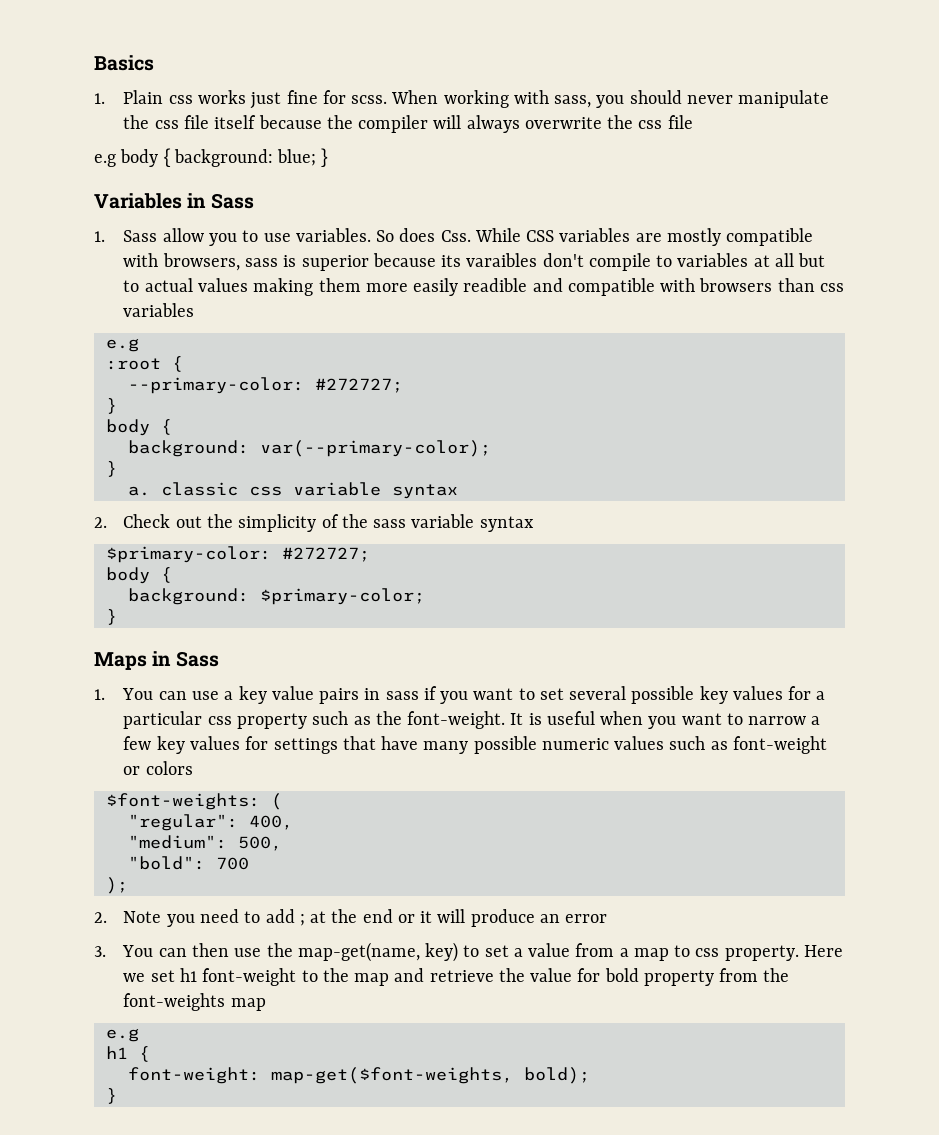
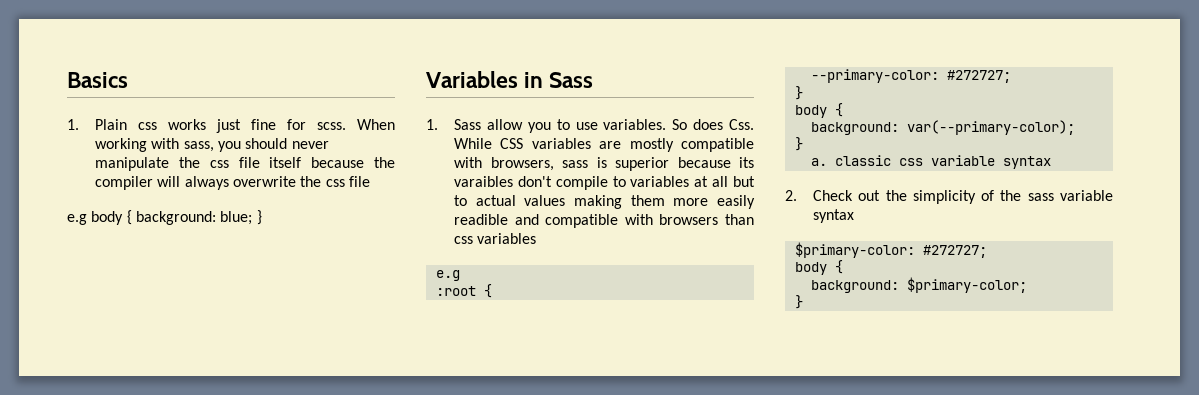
- Maps in Sass
- 1. You can use a key value pairs in sass if you want to set several possible key values for a particular css property such as the font-weight. It is useful when you want to narrow a few key values for settings that have many possible numeric values such as font-weight or colors
- $font-weights: (
- "regular": 400,
- "medium": 500,
- "bold": 700
- );
- 2. Note you need to add ; at the end or it will produce an error
- 3. You can then use the map-get(name, key) to set a value from a map to css property. Here we set h1 font-weight to the map and retrieve the value for bold property from the font-weights map
- e.g
- h1 {
- font-weight: map-get($font-weights, bold);
- }

